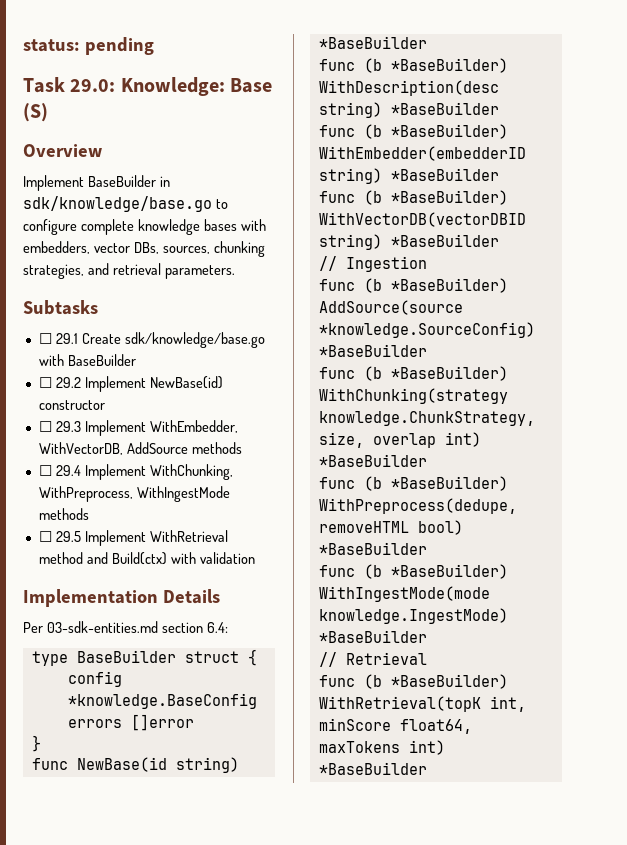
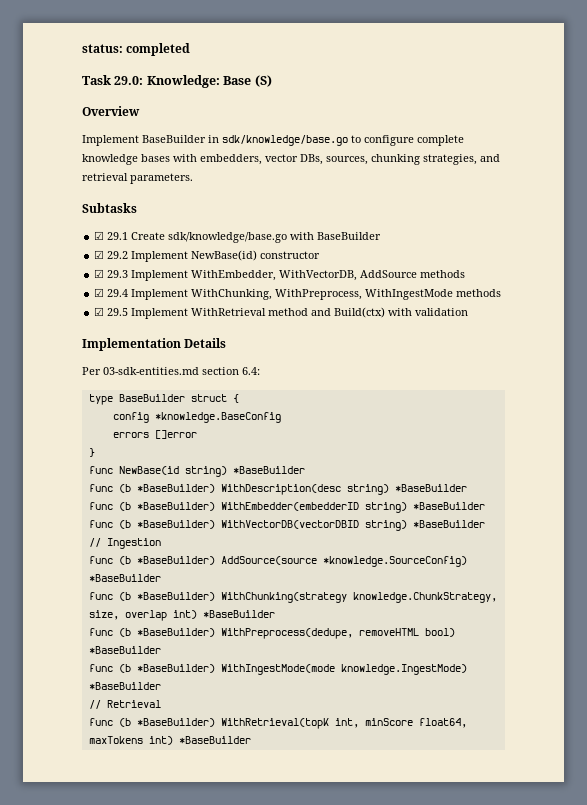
- status: pending
+ status: completed
- ☐ 29.1 Create sdk/knowledge/base.go with BaseBuilder
+ ☑ 29.1 Create sdk/knowledge/base.go with BaseBuilder
- ☐ 29.2 Implement NewBase(id) constructor
+ ☑ 29.2 Implement NewBase(id) constructor
- ☐ 29.3 Implement WithEmbedder, WithVectorDB, AddSource methods
+ ☑ 29.3 Implement WithEmbedder, WithVectorDB, AddSource methods
- ☐ 29.4 Implement WithChunking, WithPreprocess, WithIngestMode methods
+ ☑ 29.4 Implement WithChunking, WithPreprocess, WithIngestMode methods
- ☐ 29.5 Implement WithRetrieval method and Build(ctx) with validation
+ ☑ 29.5 Implement WithRetrieval method and Build(ctx) with validation

